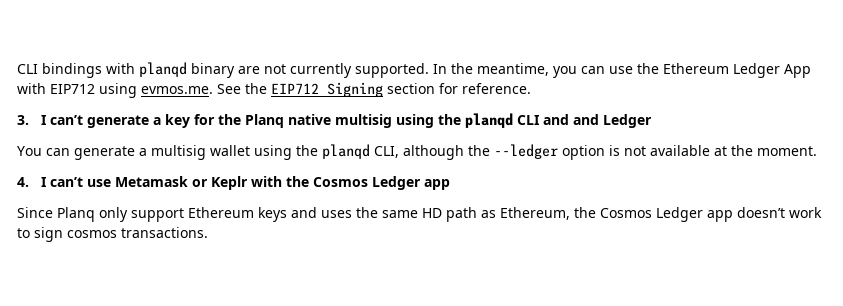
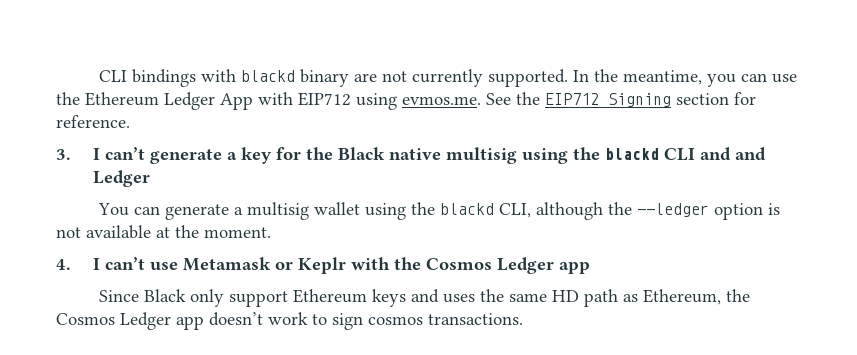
- CLI bindings with planqd binary are not currently supported.
+ CLI bindings with blackd binary are not currently supported.
- 3. I can’t generate a key for the Planq native multisig using the planqd CLI and and Ledger
+ 3. I can’t generate a key for the Black native multisig using the blackd CLI and and Ledger
- You can generate a multisig wallet using the planqd CLI, although the --ledger option is not available at the moment.
+ You can generate a multisig wallet using the blackd CLI, although the --ledger option is not available at the moment.
- Since Planq only support Ethereum keys and uses the same HD path as Ethereum, the Cosmos Ledger app doesn’t work to sign cosmos transactions.
+ Since Black only support Ethereum keys and uses the same HD path as Ethereum, the Cosmos Ledger app doesn’t work to sign cosmos transactions.

